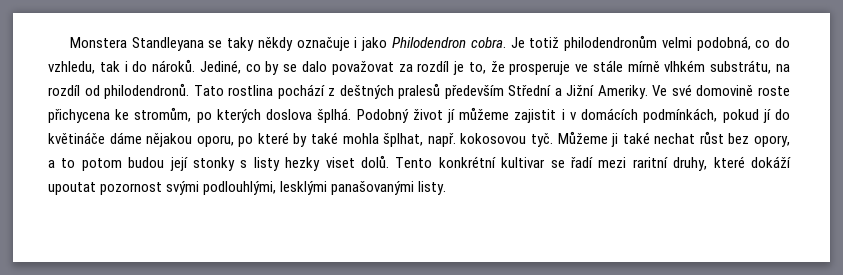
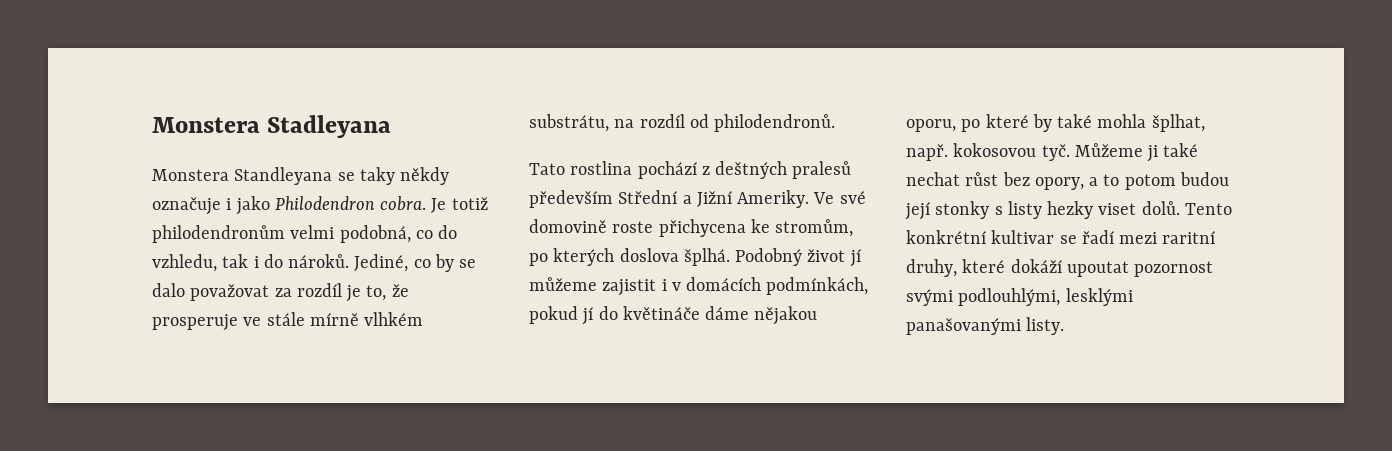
+ Monstera Stadleyana
- Jediné, co by se dalo považovat za rozdíl je to, že prosperuje ve stále mírně vlhkém substrátu, na rozdíl od philodendronů. Tato rostlina pochází z deštných pralesů především Střední a Jižní Ameriky.
+ Jediné, co by se dalo považovat za rozdíl je to, že prosperuje ve stále mírně vlhkém substrátu, na rozdíl od philodendronů.
+ Tato rostlina pochází z deštných pralesů především Střední a Jižní Ameriky.

